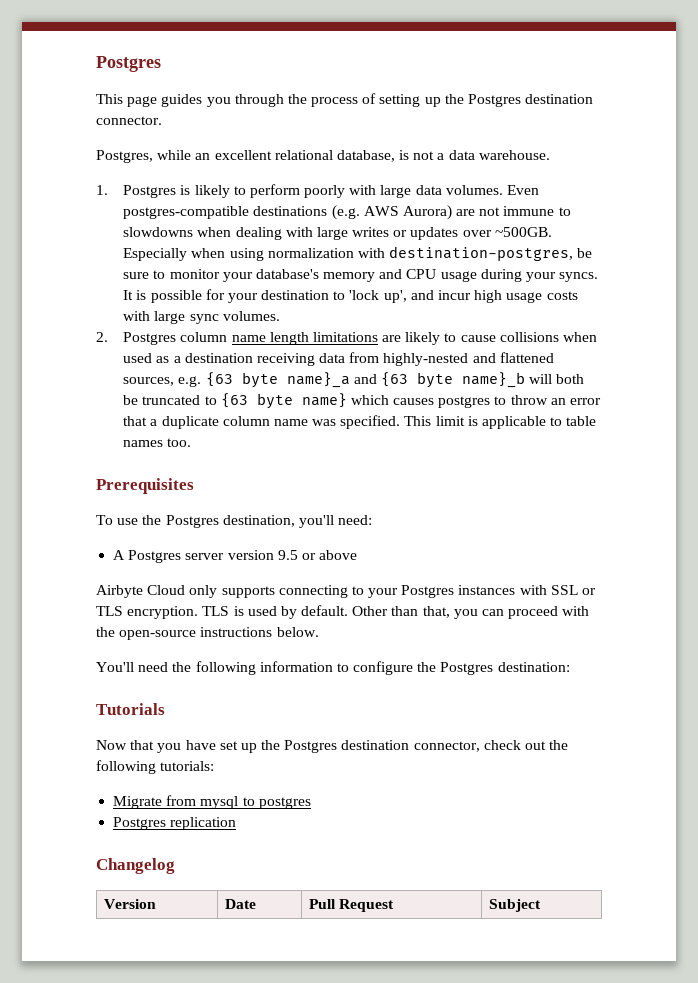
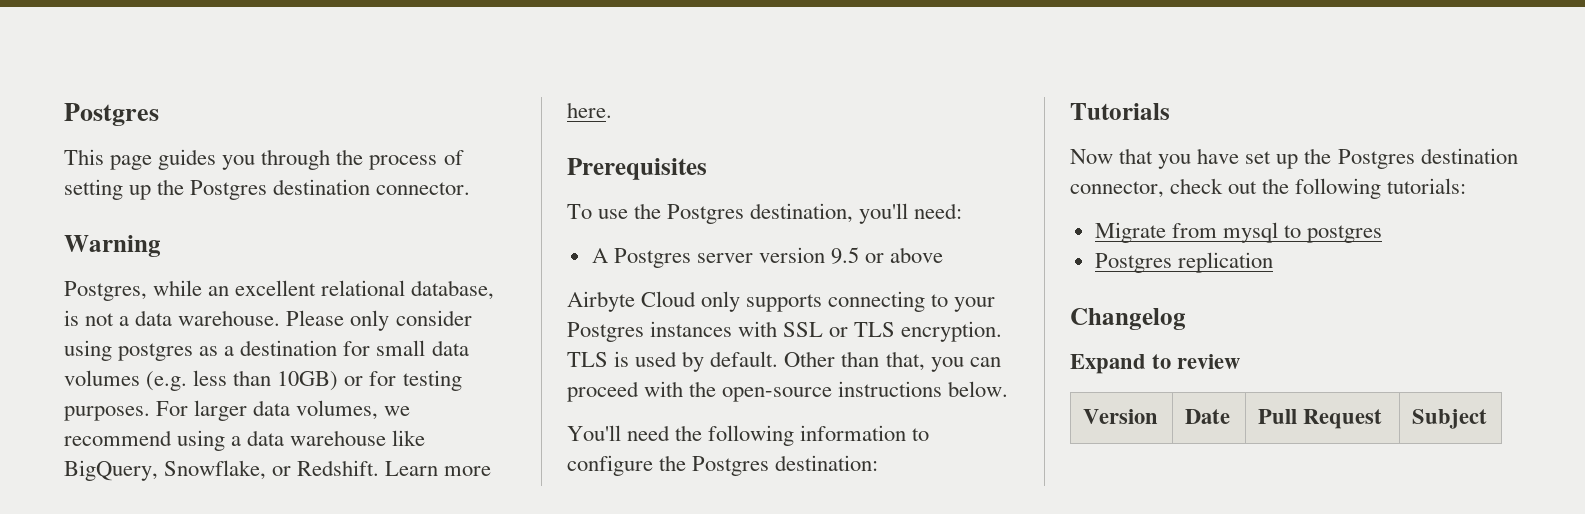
+ Warning
- Postgres, while an excellent relational database, is not a data warehouse.
- 1. Postgres is likely to perform poorly with large data volumes. Even postgres-compatible destinations (e.g. AWS Aurora) are not immune to slowdowns when dealing with large writes or updates over ~500GB. Especially when using normalization with destination-postgres, be sure to monitor your database's memory and CPU usage during your syncs. It is possible for your destination to 'lock up', and incur high usage costs with large sync volumes.
- 2. Postgres column name length limitations are likely to cause collisions when used as a destination receiving data from highly-nested and flattened sources, e.g. {63 byte name}_a and {63 byte name}_b will both be truncated to {63 byte name} which causes postgres to throw an error that a duplicate column name was specified. This limit is applicable to table names too.
+ Postgres, while an excellent relational database, is not a data warehouse. Please only consider using postgres as a destination for small data volumes (e.g. less than 10GB) or for testing purposes. For larger data volumes, we recommend using a data warehouse like BigQuery, Snowflake, or Redshift. Learn more here.
+ Expand to review

